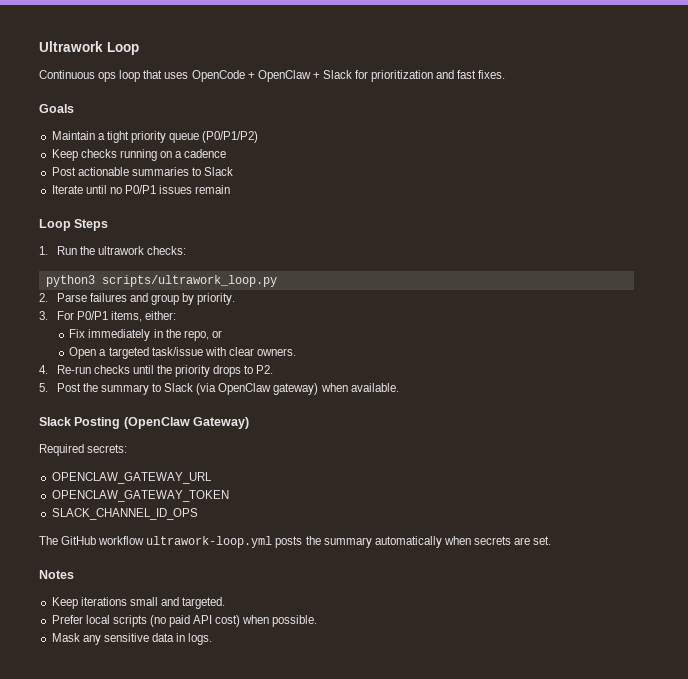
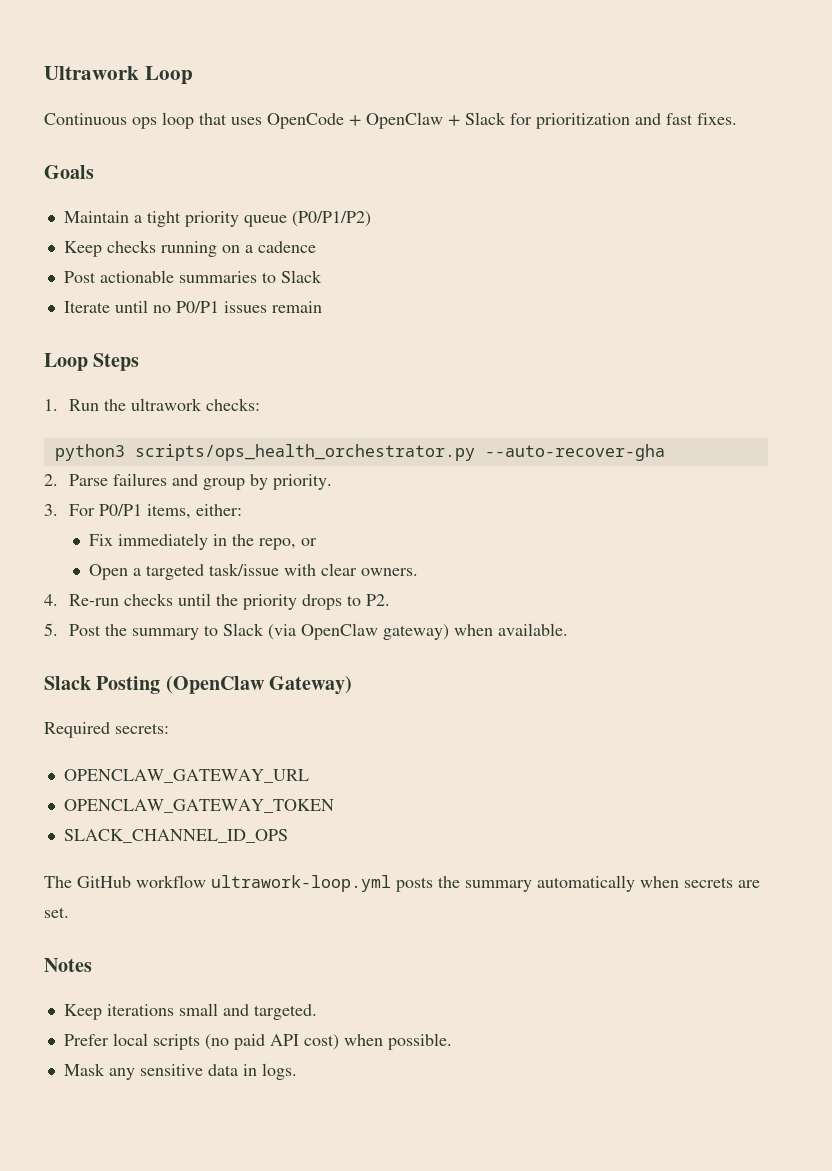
- python3 scripts/ultrawork_loop.py
+ python3 scripts/ops_health_orchestrator.py --auto-recover-gha

